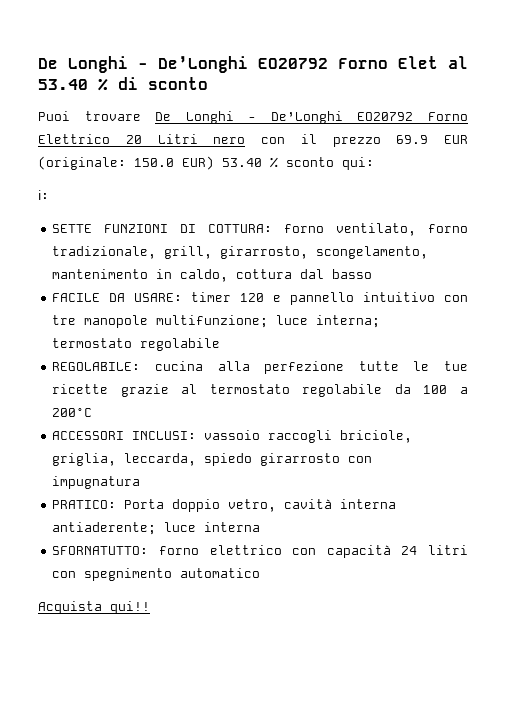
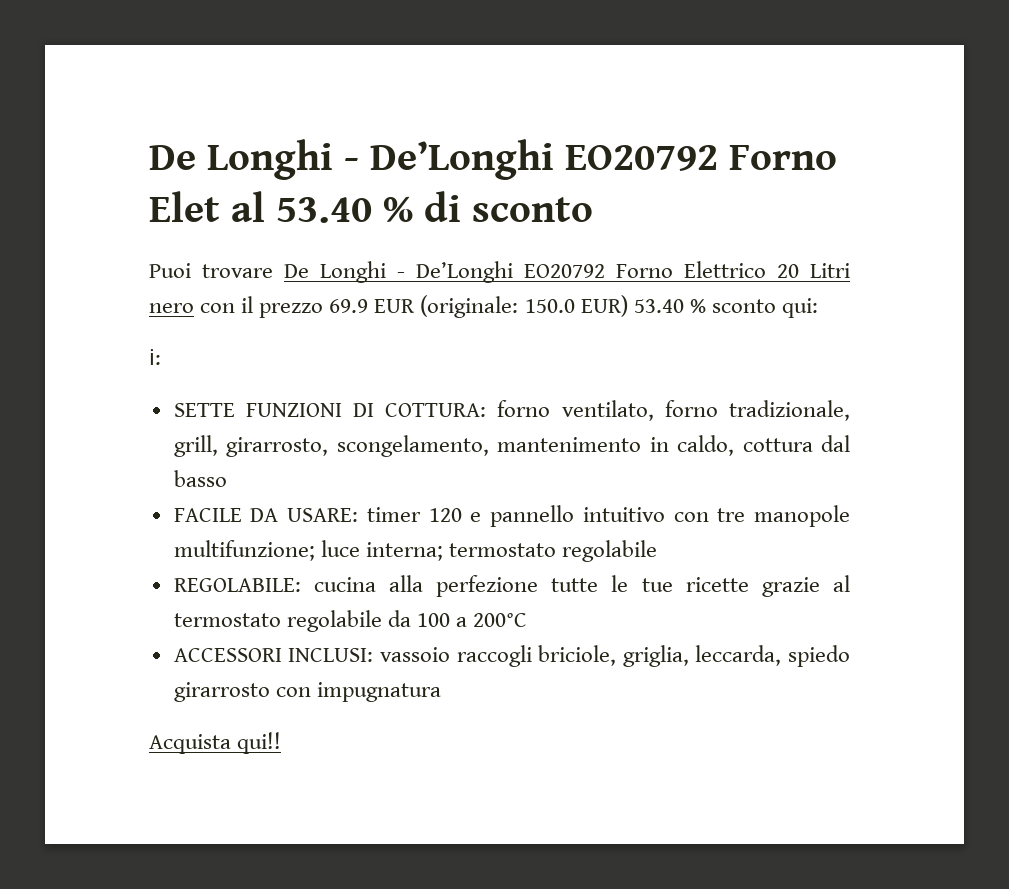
- PRATICO: Porta doppio vetro, cavità interna antiaderente; luce interna
- SFORNATUTTO: forno elettrico con capacità 24 litri con spegnimento automatico

